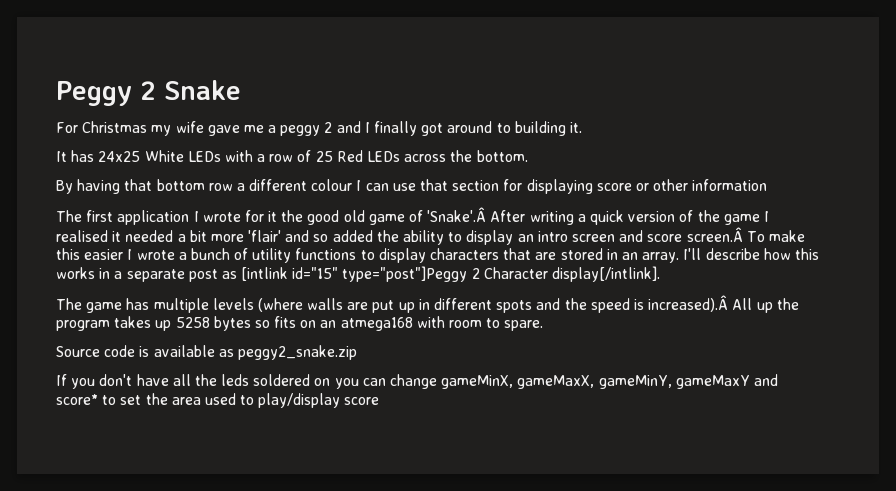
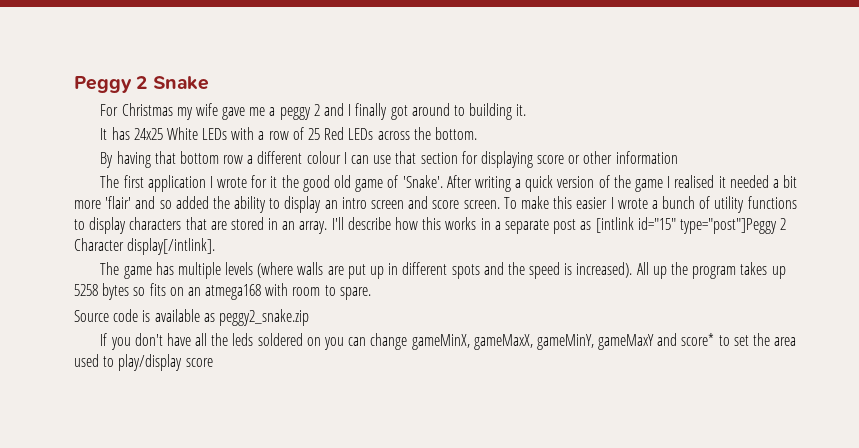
- The first application I wrote for it the good old game of 'Snake'.Â After writing a quick version of the game I realised it needed a bit more 'flair' and so added the ability to display an intro screen and score screen.Â To make this easier I wrote a bunch of utility functions to display characters that are stored in an array.
+ The first application I wrote for it the good old game of 'Snake'. After writing a quick version of the game I realised it needed a bit more 'flair' and so added the ability to display an intro screen and score screen. To make this easier I wrote a bunch of utility functions to display characters that are stored in an array.
- The game has multiple levels (where walls are put up in different spots and the speed is increased).Â All up the program takes up 5258 bytes so fits on an atmega168 with room to spare.
+ The game has multiple levels (where walls are put up in different spots and the speed is increased). All up the program takes up 5258 bytes so fits on an atmega168 with room to spare.

